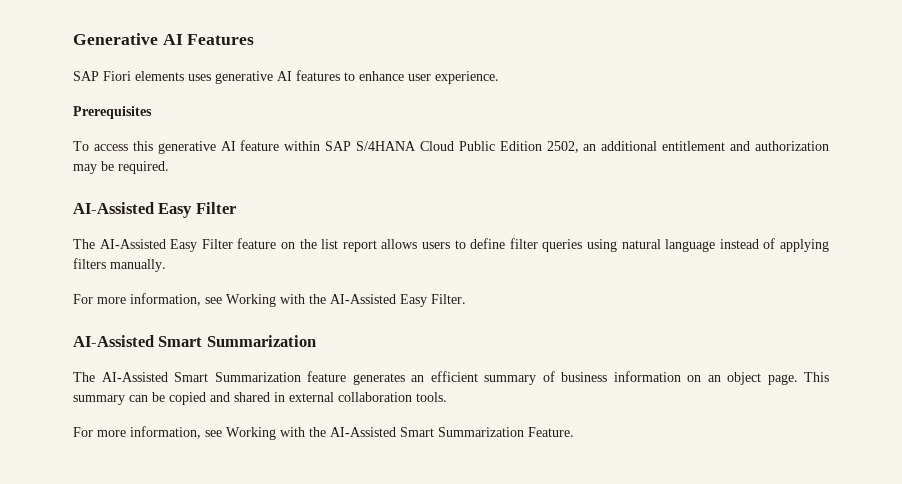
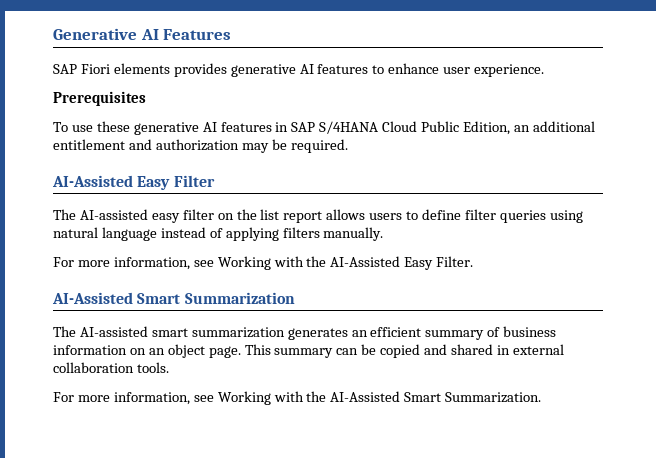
- SAP Fiori elements uses generative AI features to enhance user experience.
+ SAP Fiori elements provides generative AI features to enhance user experience.
- To access this generative AI feature within SAP S/4HANA Cloud Public Edition 2502, an additional entitlement and authorization may be required.
+ To use these generative AI features in SAP S/4HANA Cloud Public Edition, an additional entitlement and authorization may be required.
- The AI-Assisted Easy Filter feature on the list report allows users to define filter queries using natural language instead of applying filters manually.
+ The AI-assisted easy filter on the list report allows users to define filter queries using natural language instead of applying filters manually.
- The AI-Assisted Smart Summarization feature generates an efficient summary of business information on an object page.
+ The AI-assisted smart summarization generates an efficient summary of business information on an object page.
- For more information, see Working with the AI-Assisted Smart Summarization Feature.
+ For more information, see Working with the AI-Assisted Smart Summarization.

